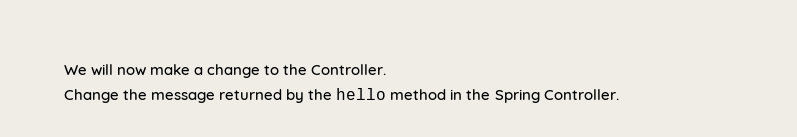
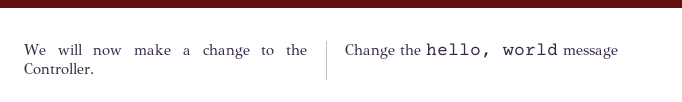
- Change the message returned by the hello method in the Spring Controller.
+ Change the hello, world message

